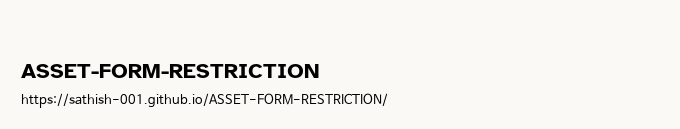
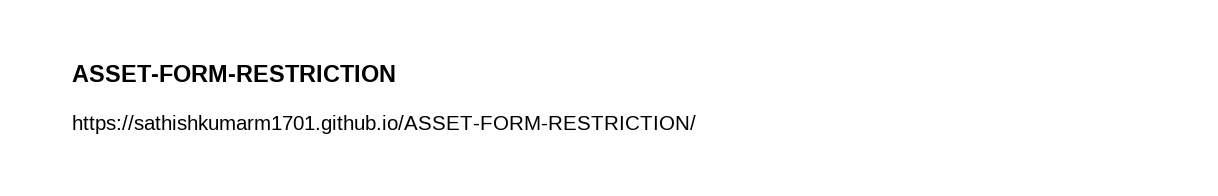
- https://sathish-001.github.io/ASSET-FORM-RESTRICTION/
+ https://sathishkumarm1701.github.io/ASSET-FORM-RESTRICTION/

